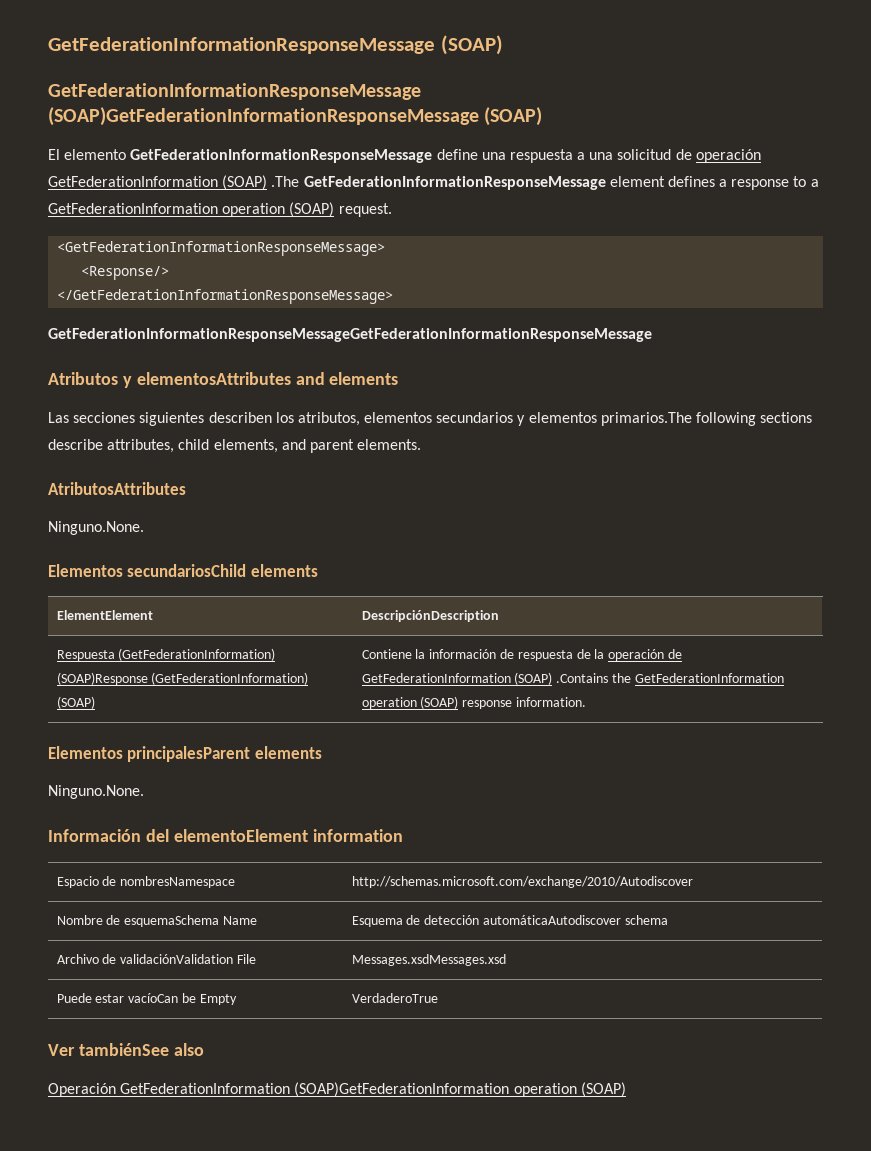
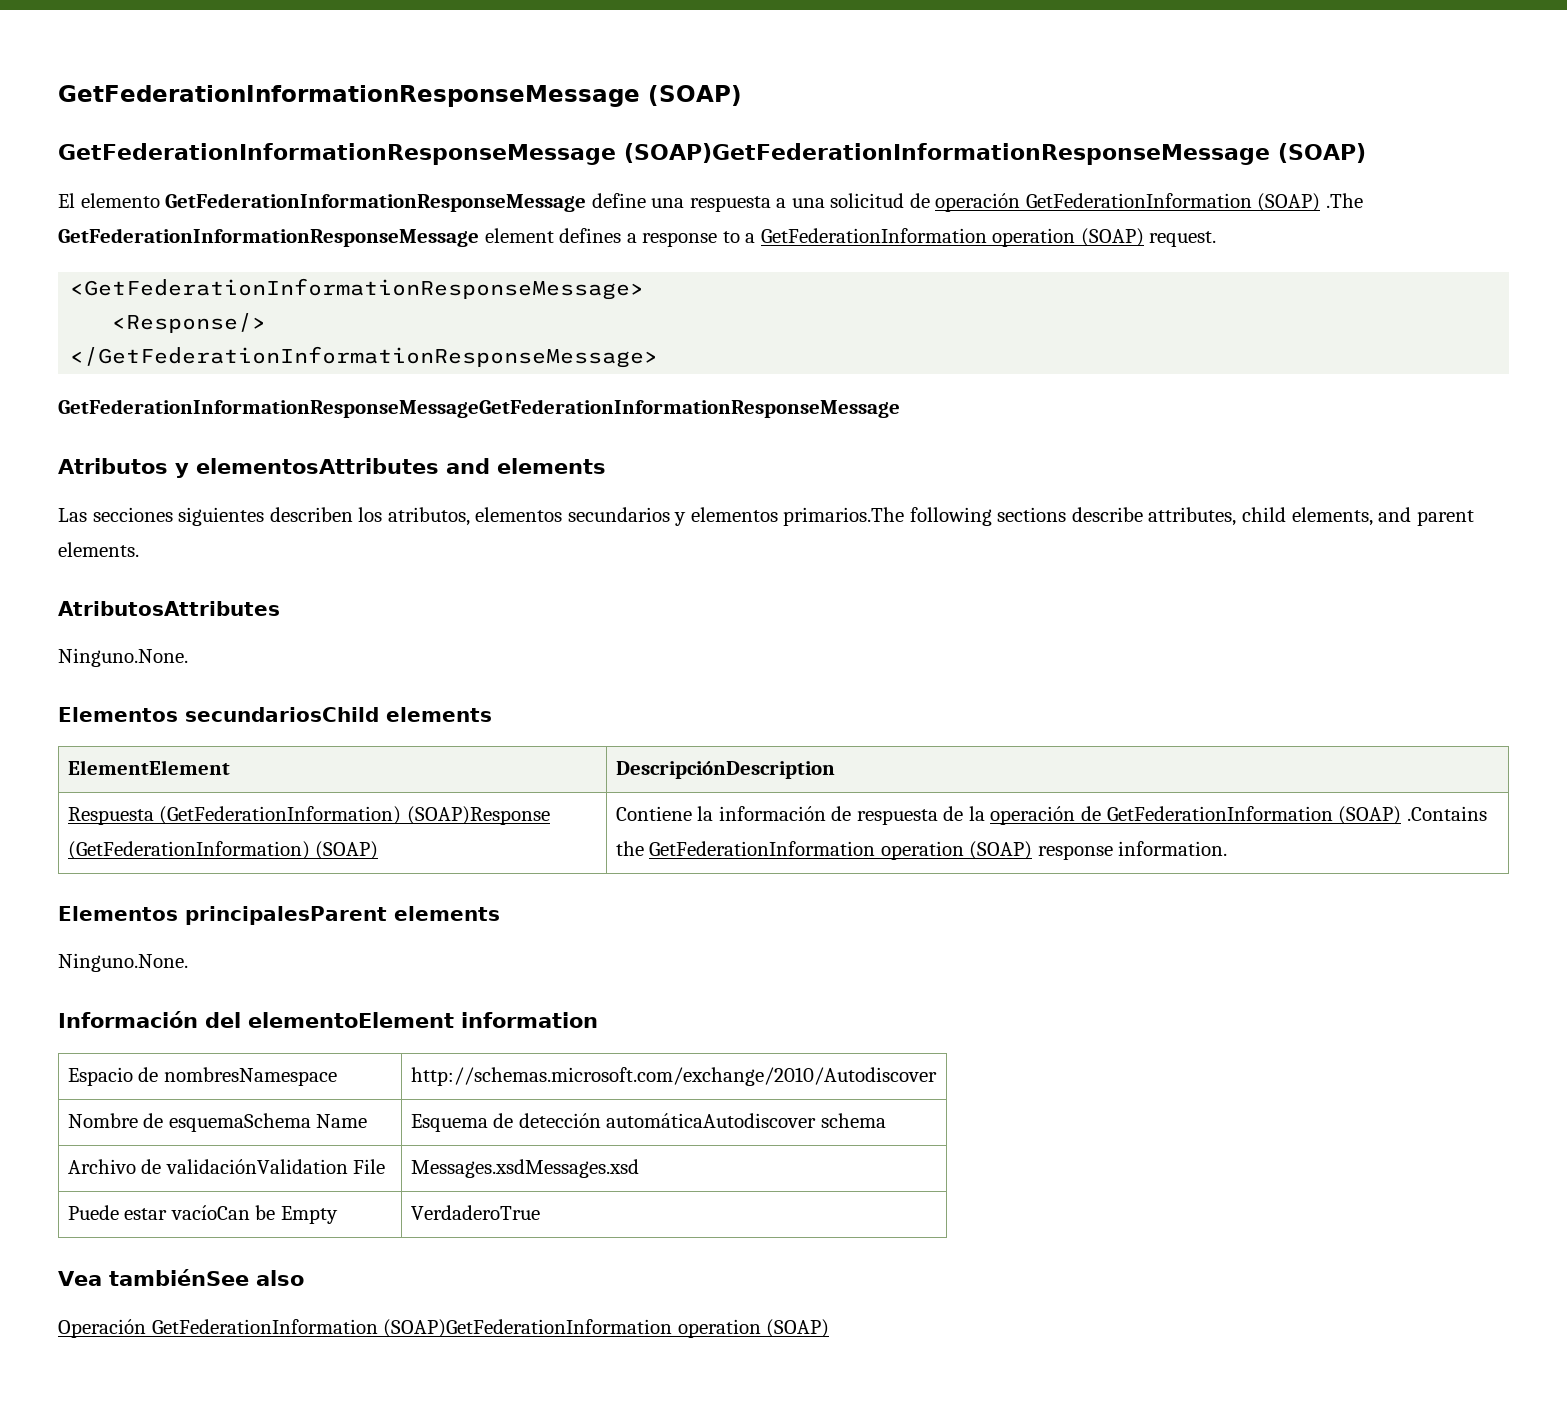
- Ver tambiénSee also
+ Vea tambiénSee also

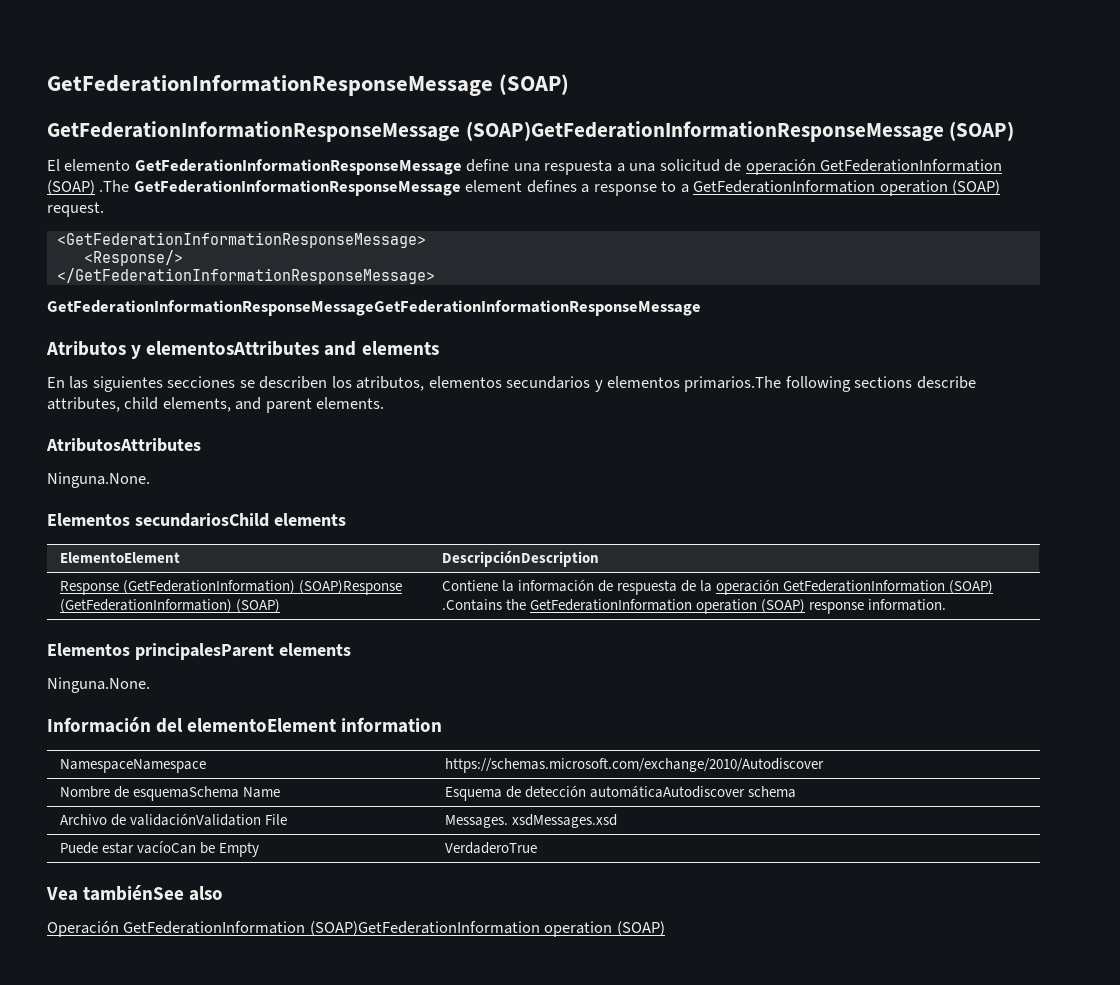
- Las secciones siguientes describen los atributos, elementos secundarios y elementos primarios.The following sections describe attributes, child elements, and parent elements.
+ En las siguientes secciones se describen los atributos, elementos secundarios y elementos primarios.The following sections describe attributes, child elements, and parent elements.
  AtributosAttributes
- Ninguno.None.
+ Ninguna.None.
- ElementElement | DescripciónDescription
+ ElementoElement | DescripciónDescription
- Respuesta (GetFederationInformation) (SOAP)Response (GetFederationInformation) (SOAP) | Contiene la información de respuesta de la operación de GetFederationInformation (SOAP) .Contains the GetFederationInformation operation (SOAP) response information.
+ Response (GetFederationInformation) (SOAP)Response (GetFederationInformation) (SOAP) | Contiene la información de respuesta de la operación GetFederationInformation (SOAP) .Contains the GetFederationInformation operation (SOAP) response information.
  Elementos principalesParent elements
- Ninguno.None.
+ Ninguna.None.
- Espacio de nombresNamespace | http://schemas.microsoft.com/exchange/2010/Autodiscover
+ NamespaceNamespace | https://schemas.microsoft.com/exchange/2010/Autodiscover
- Archivo de validaciónValidation File | Messages.xsdMessages.xsd
+ Archivo de validaciónValidation File | Messages. xsdMessages.xsd

